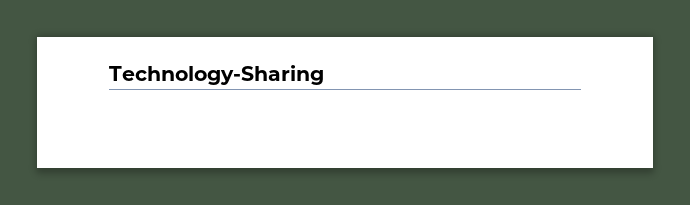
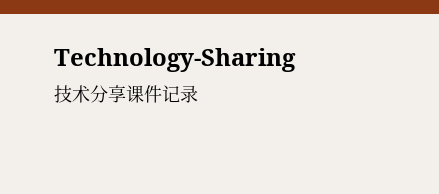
+ 技术分享课件记录

